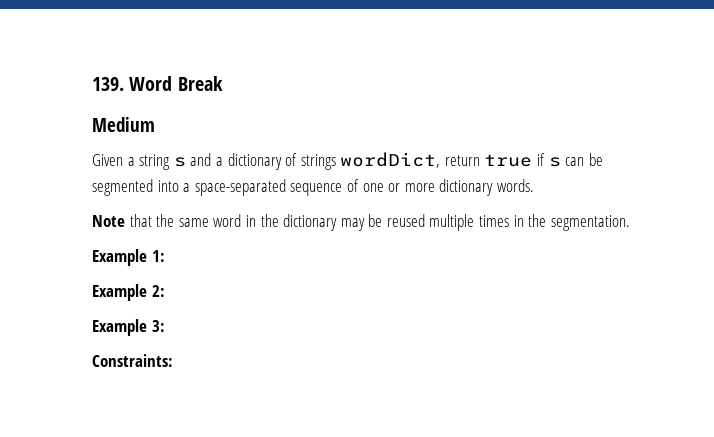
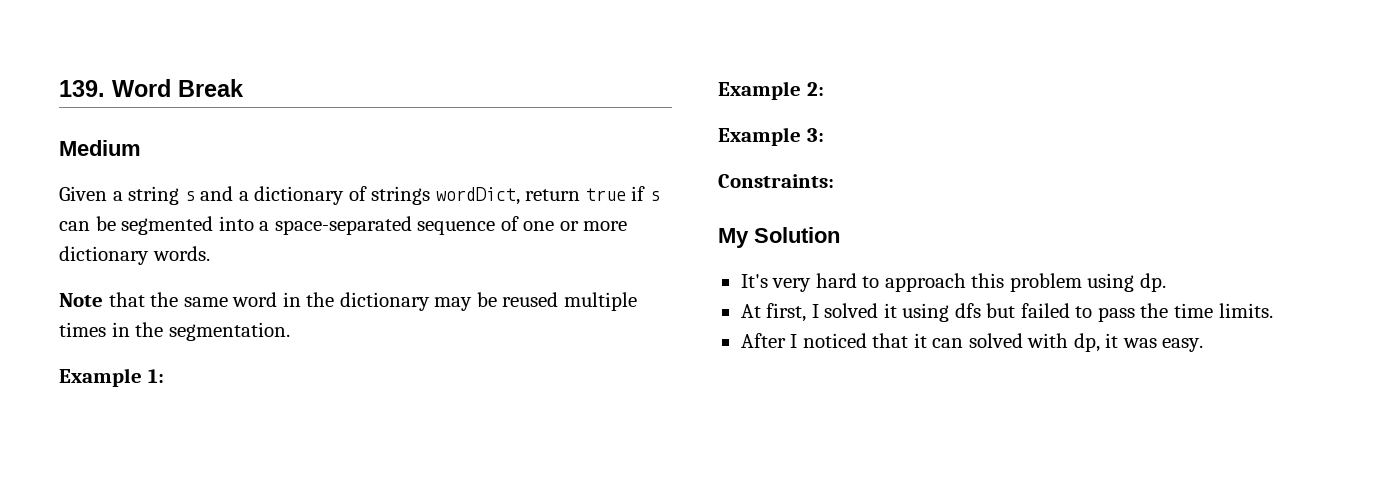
+ My Solution
+ It's very hard to approach this problem using dp.
+ At first, I solved it using dfs but failed to pass the time limits.
+ After I noticed that it can solved with dp, it was easy.

